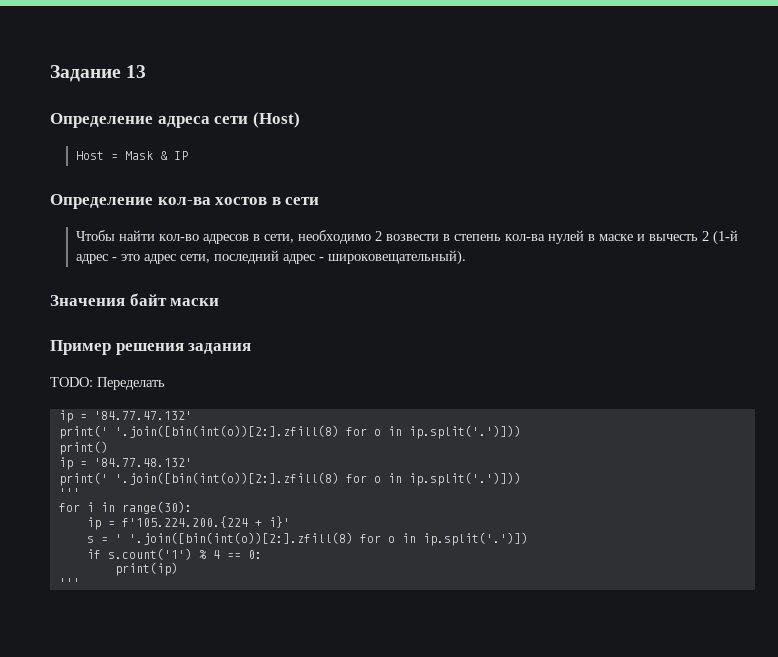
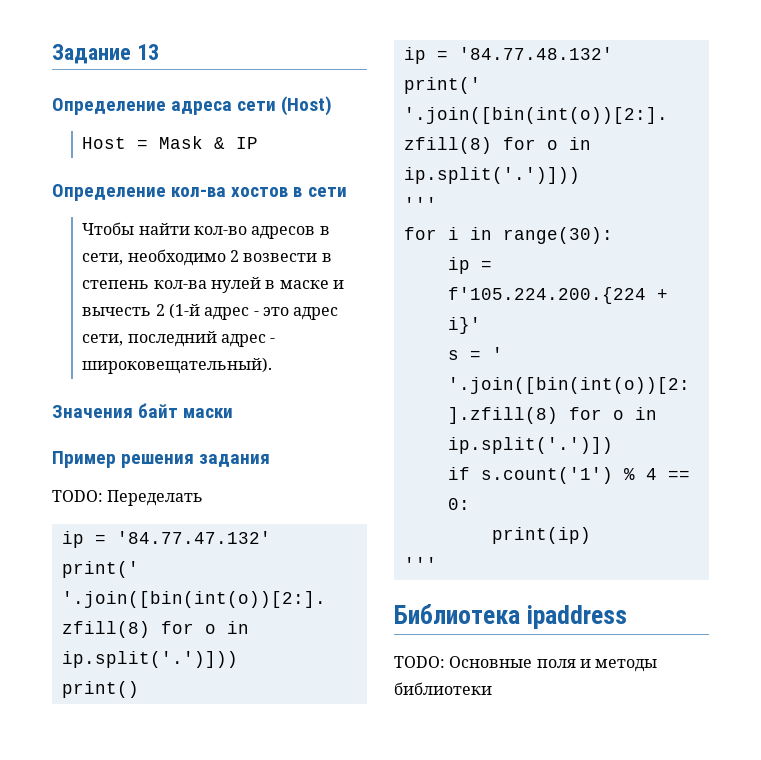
+ Библиотека ipaddress
+ TODO: Основные поля и методы библиотеки

